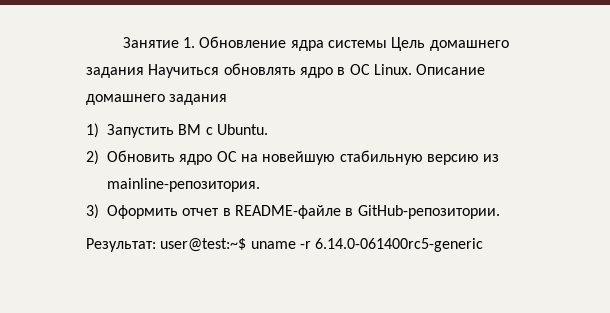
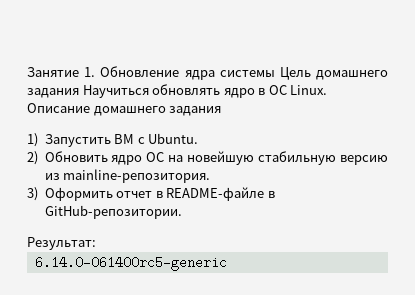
- Результат: user@test:~$ uname -r 6.14.0-061400rc5-generic
+ Результат:
+ 6.14.0-061400rc5-generic

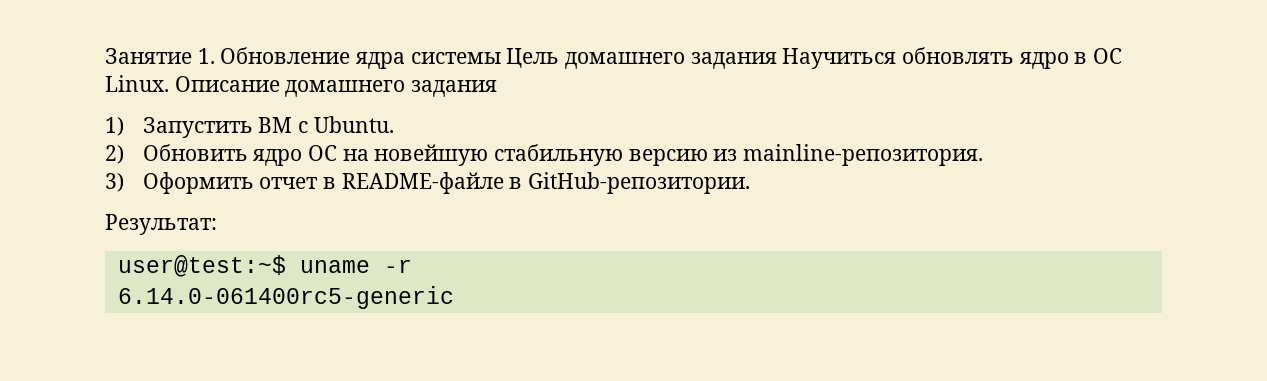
+ user@test:~$ uname -r

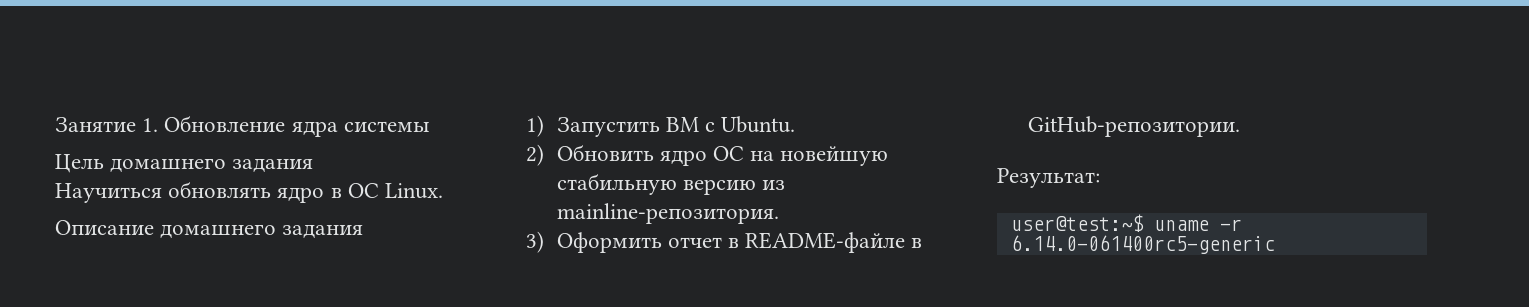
- Занятие 1. Обновление ядра системы Цель домашнего задания Научиться обновлять ядро в ОС Linux. Описание домашнего задания
+ Занятие 1. Обновление ядра системы
+ Цель домашнего задания
+ Научиться обновлять ядро в ОС Linux.
+ Описание домашнего задания

